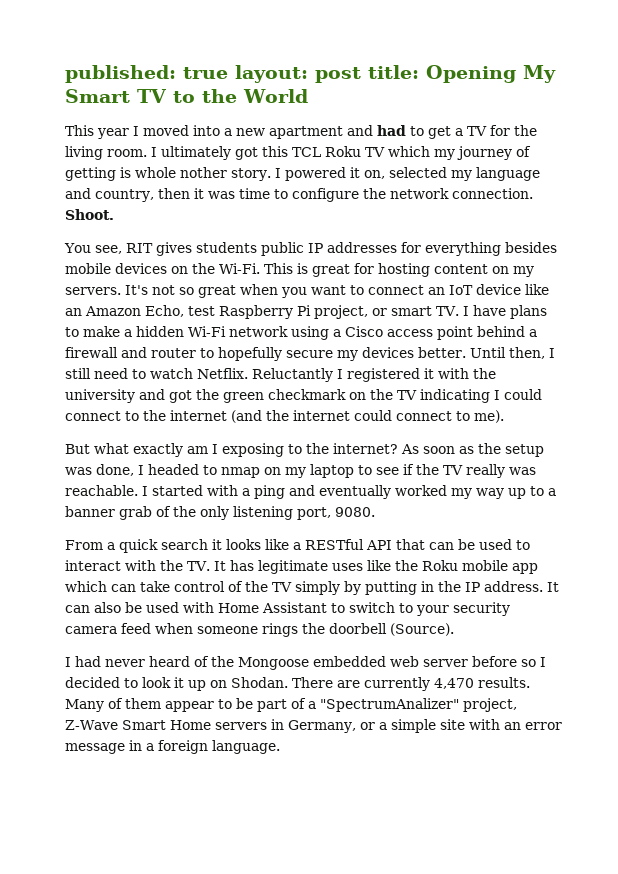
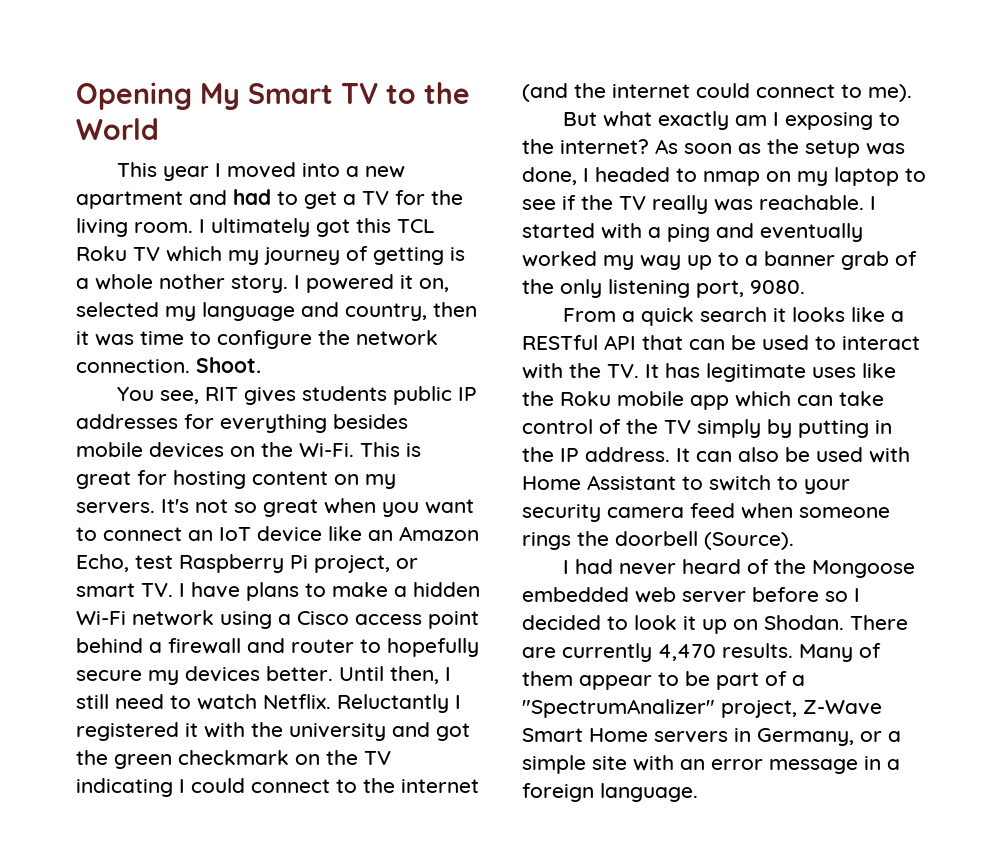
- published: true layout: post title: Opening My Smart TV to the World
+ Opening My Smart TV to the World
- I ultimately got this TCL Roku TV which my journey of getting is whole nother story.
+ I ultimately got this TCL Roku TV which my journey of getting is a whole nother story.

